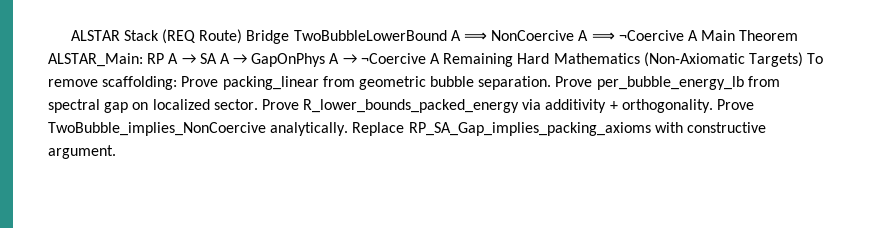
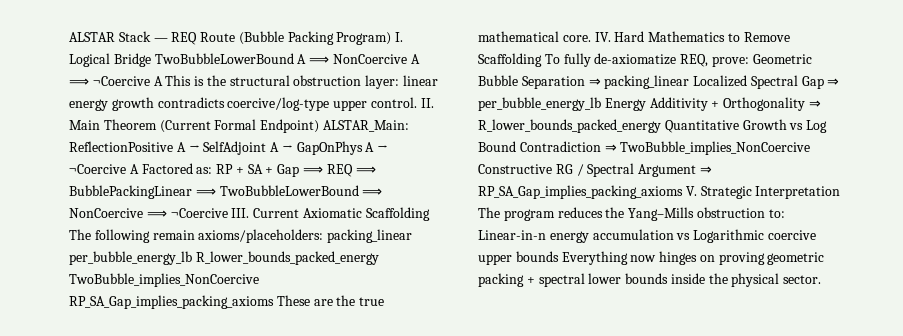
- ALSTAR Stack (REQ Route) Bridge TwoBubbleLowerBound A ⟹ NonCoercive A ⟹ ¬Coercive A Main Theorem ALSTAR_Main: RP A → SA A → GapOnPhys A → ¬Coercive A Remaining Hard Mathematics (Non-Axiomatic Targets) To remove scaffolding: Prove packing_linear from geometric bubble separation. Prove per_bubble_energy_lb from spectral gap on localized sector. Prove R_lower_bounds_packed_energy via additivity + orthogonality. Prove TwoBubble_implies_NonCoercive analytically. Replace RP_SA_Gap_implies_packing_axioms with constructive argument.
+ ALSTAR Stack — REQ Route (Bubble Packing Program) I. Logical Bridge TwoBubbleLowerBound A ⟹ NonCoercive A ⟹ ¬Coercive A This is the structural obstruction layer: linear energy growth contradicts coercive/log-type upper control. II. Main Theorem (Current Formal Endpoint) ALSTAR_Main: ReflectionPositive A → SelfAdjoint A → GapOnPhys A → ¬Coercive A Factored as: RP + SA + Gap ⟹ REQ ⟹ BubblePackingLinear ⟹ TwoBubbleLowerBound ⟹ NonCoercive ⟹ ¬Coercive III. Current Axiomatic Scaffolding The following remain axioms/placeholders: packing_linear per_bubble_energy_lb R_lower_bounds_packed_energy TwoBubble_implies_NonCoercive RP_SA_Gap_implies_packing_axioms These are the true mathematical core. IV. Hard Mathematics to Remove Scaffolding To fully de-axiomatize REQ, prove: Geometric Bubble Separation ⇒ packing_linear Localized Spectral Gap ⇒ per_bubble_energy_lb Energy Additivity + Orthogonality ⇒ R_lower_bounds_packed_energy Quantitative Growth vs Log Bound Contradiction ⇒ TwoBubble_implies_NonCoercive Constructive RG / Spectral Argument ⇒ RP_SA_Gap_implies_packing_axioms V. Strategic Interpretation The program reduces the Yang–Mills obstruction to: Linear-in-n energy accumulation vs Logarithmic coercive upper bounds Everything now hinges on proving geometric packing + spectral lower bounds inside the physical sector.

